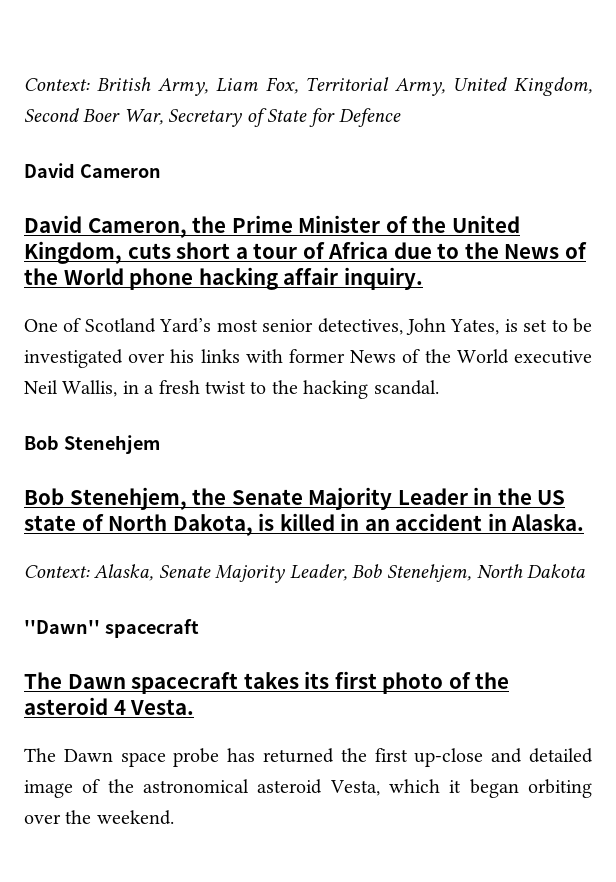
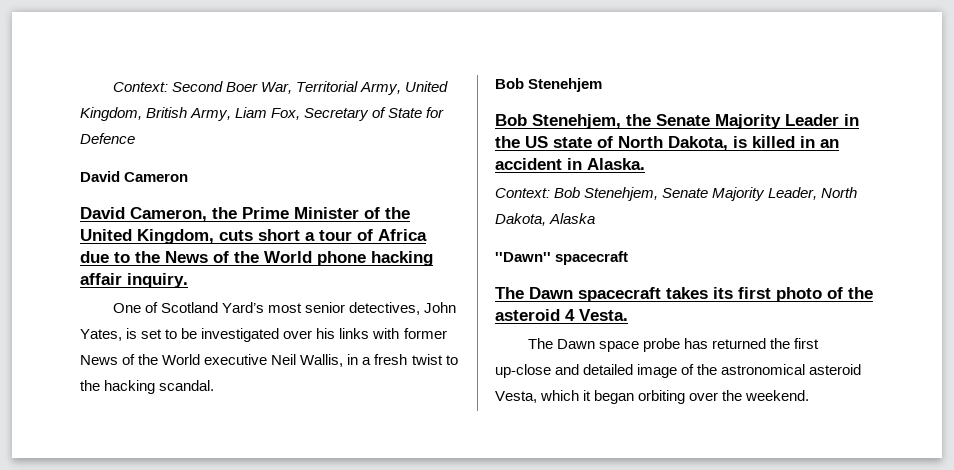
- Context: British Army, Liam Fox, Territorial Army, United Kingdom, Second Boer War, Secretary of State for Defence
+ Context: Second Boer War, Territorial Army, United Kingdom, British Army, Liam Fox, Secretary of State for Defence
- Context: Alaska, Senate Majority Leader, Bob Stenehjem, North Dakota
+ Context: Bob Stenehjem, Senate Majority Leader, North Dakota, Alaska

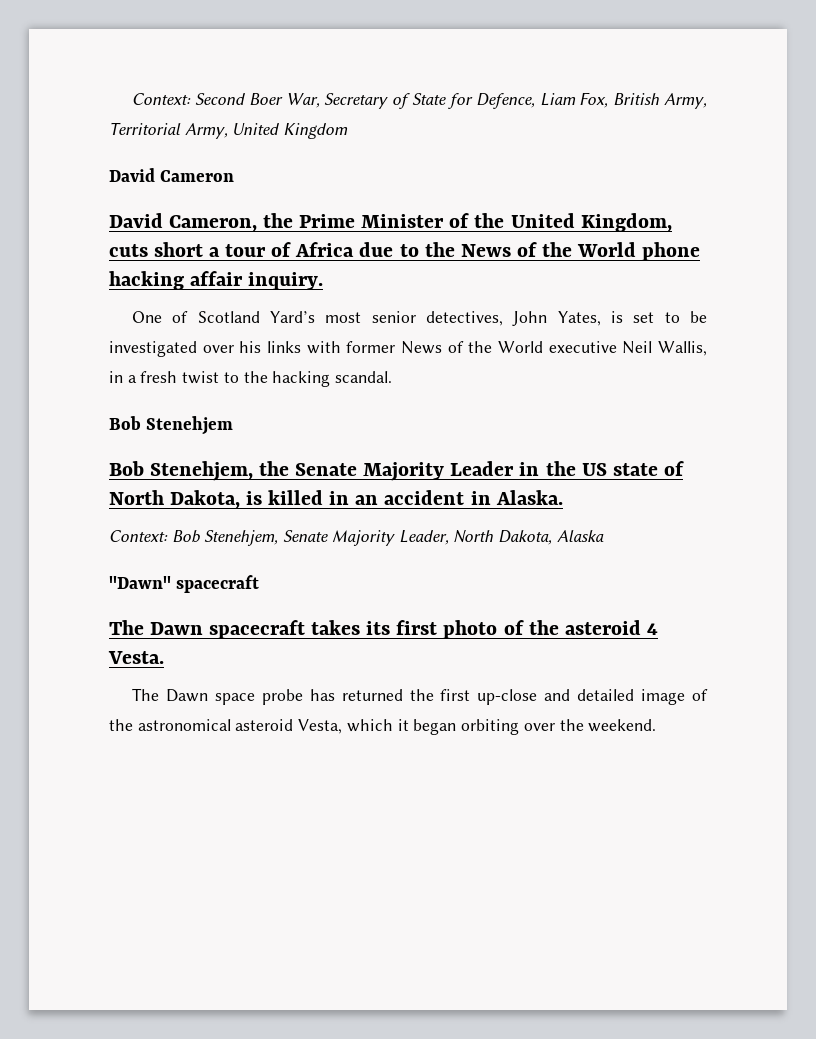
- Context: Second Boer War, Territorial Army, United Kingdom, British Army, Liam Fox, Secretary of State for Defence
+ Context: Second Boer War, Secretary of State for Defence, Liam Fox, British Army, Territorial Army, United Kingdom

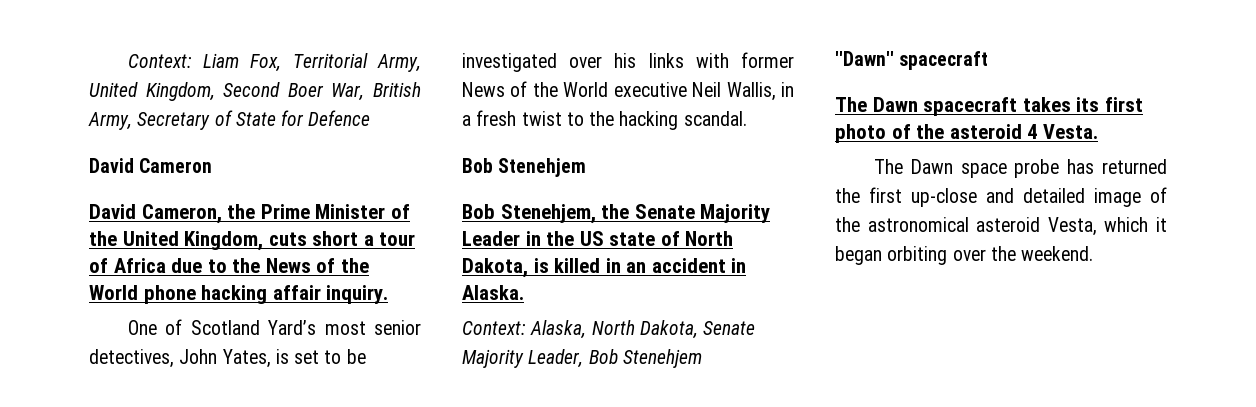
- Context: Second Boer War, Secretary of State for Defence, Liam Fox, British Army, Territorial Army, United Kingdom
+ Context: Liam Fox, Territorial Army, United Kingdom, Second Boer War, British Army, Secretary of State for Defence
- Context: Bob Stenehjem, Senate Majority Leader, North Dakota, Alaska
+ Context: Alaska, North Dakota, Senate Majority Leader, Bob Stenehjem

